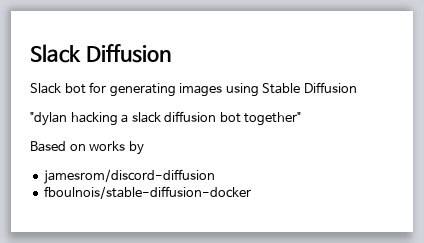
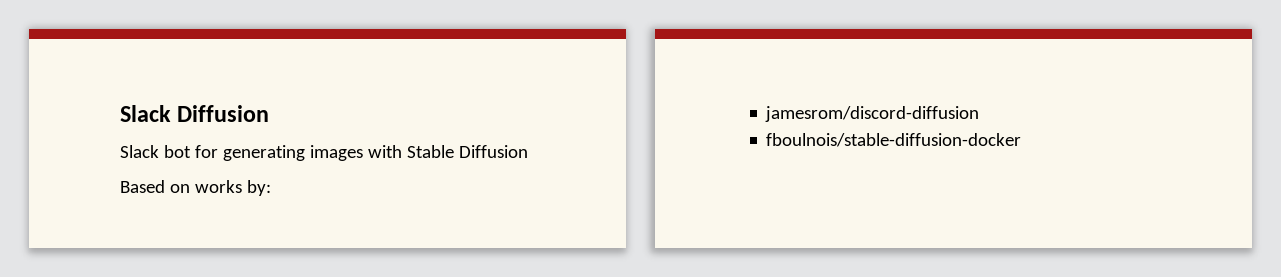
- Slack bot for generating images using Stable Diffusion
+ Slack bot for generating images with Stable Diffusion
- "dylan hacking a slack diffusion bot together"
- Based on works by
+ Based on works by:

